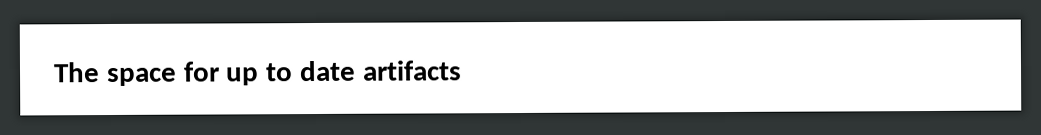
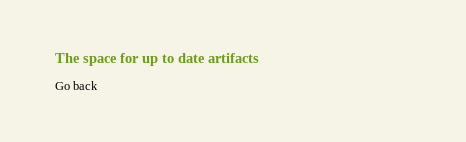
+ Go back

